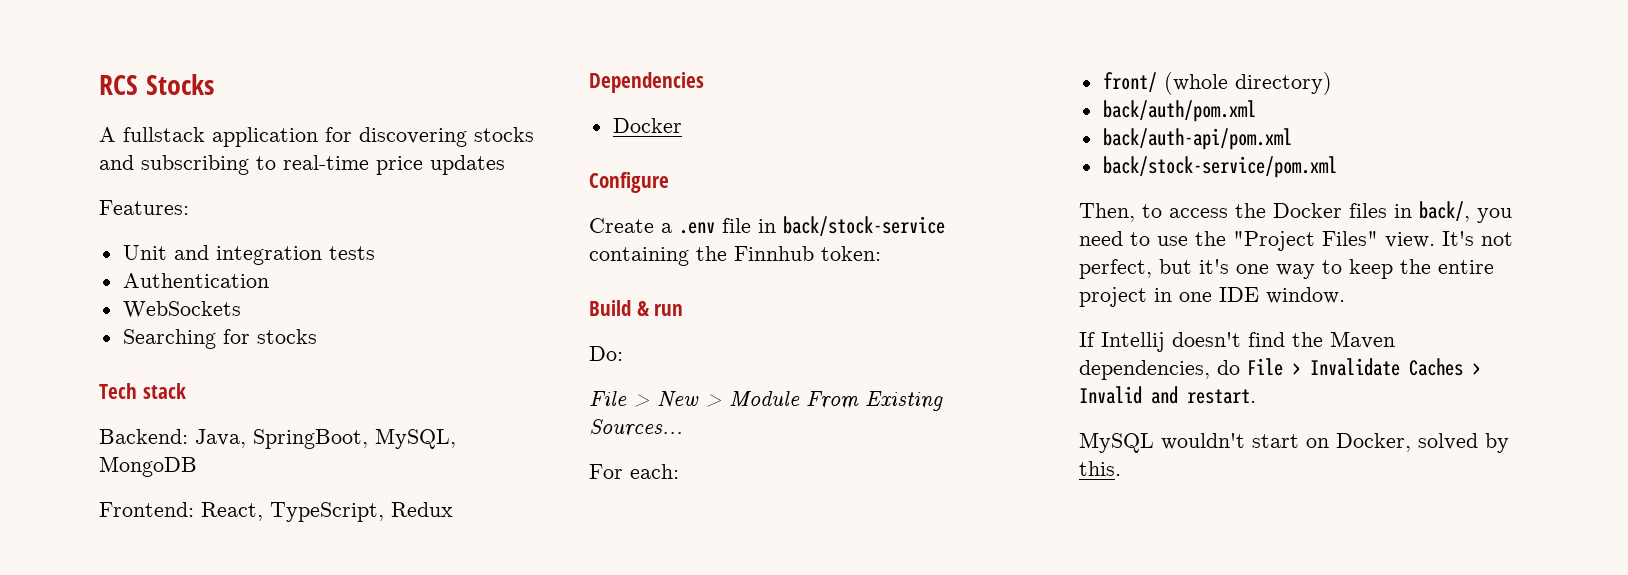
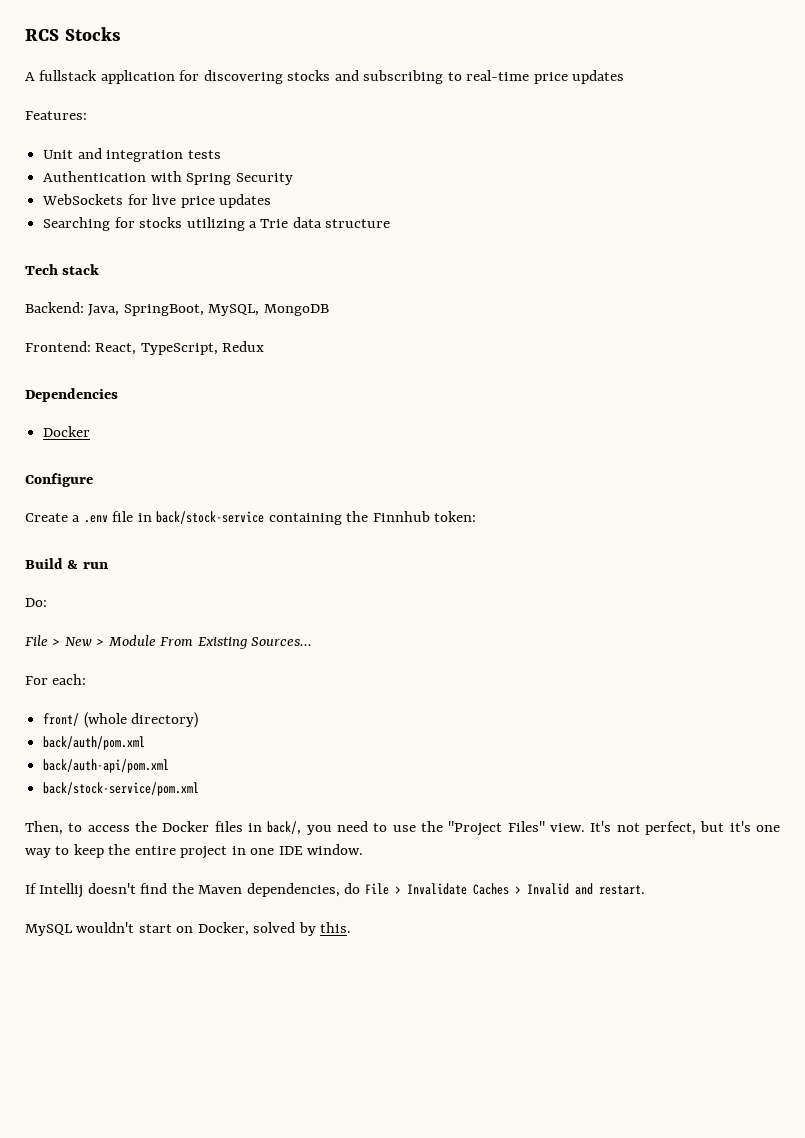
- Authentication
- WebSockets
- Searching for stocks
+ Authentication with Spring Security
+ WebSockets for live price updates
+ Searching for stocks utilizing a Trie data structure

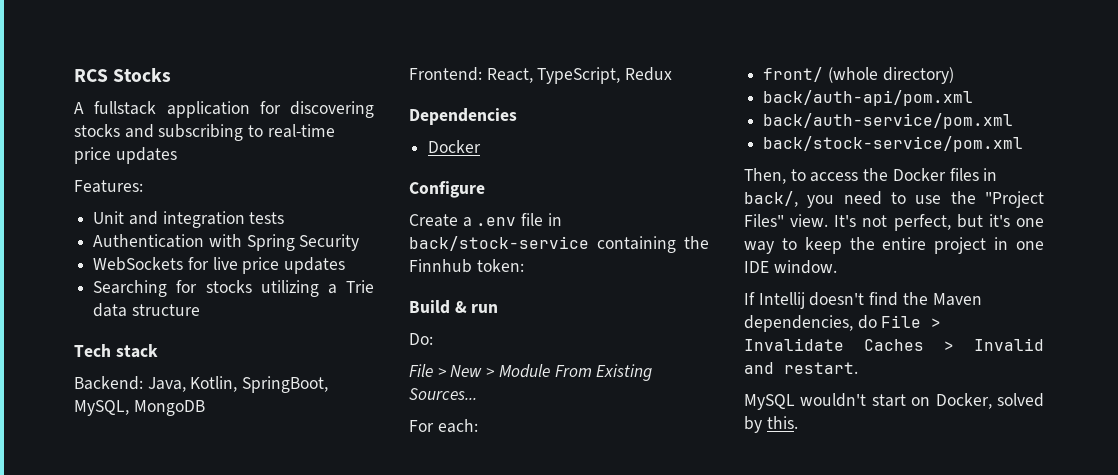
- Backend: Java, SpringBoot, MySQL, MongoDB
+ Backend: Java, Kotlin, SpringBoot, MySQL, MongoDB
- back/auth/pom.xml
  back/auth-api/pom.xml
+ back/auth-service/pom.xml

